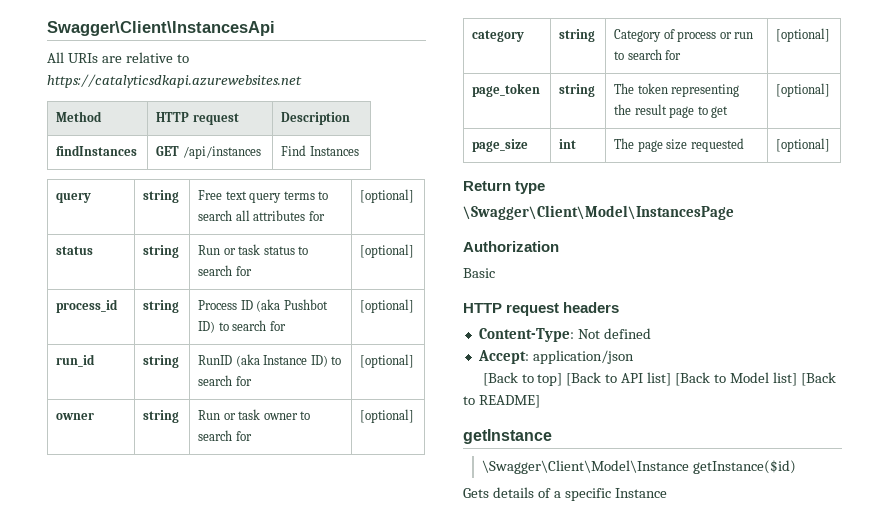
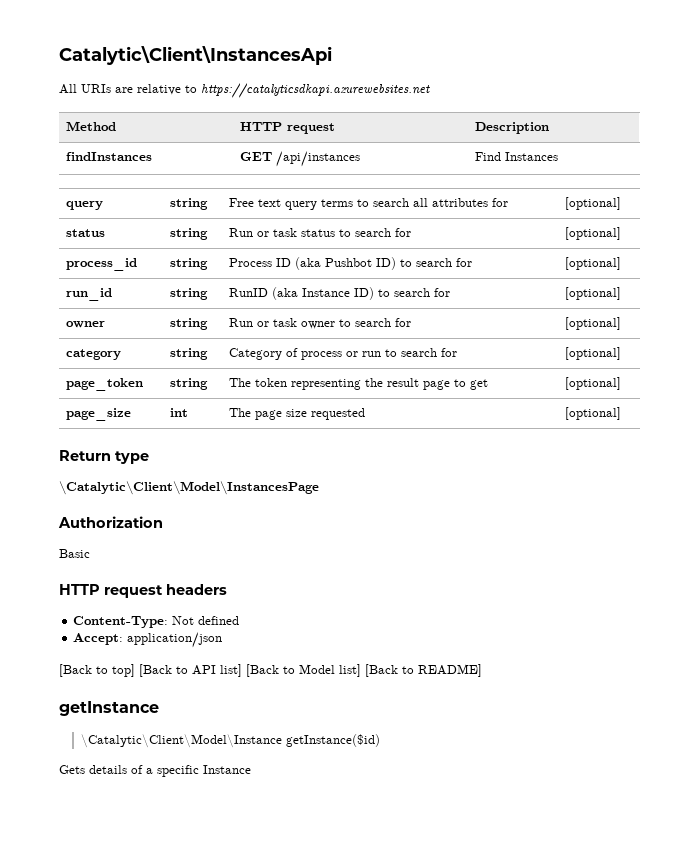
- Swagger\Client\InstancesApi
+ Catalytic\Client\InstancesApi
- \Swagger\Client\Model\InstancesPage
+ \Catalytic\Client\Model\InstancesPage
- \Swagger\Client\Model\Instance getInstance($id)
+ \Catalytic\Client\Model\Instance getInstance($id)

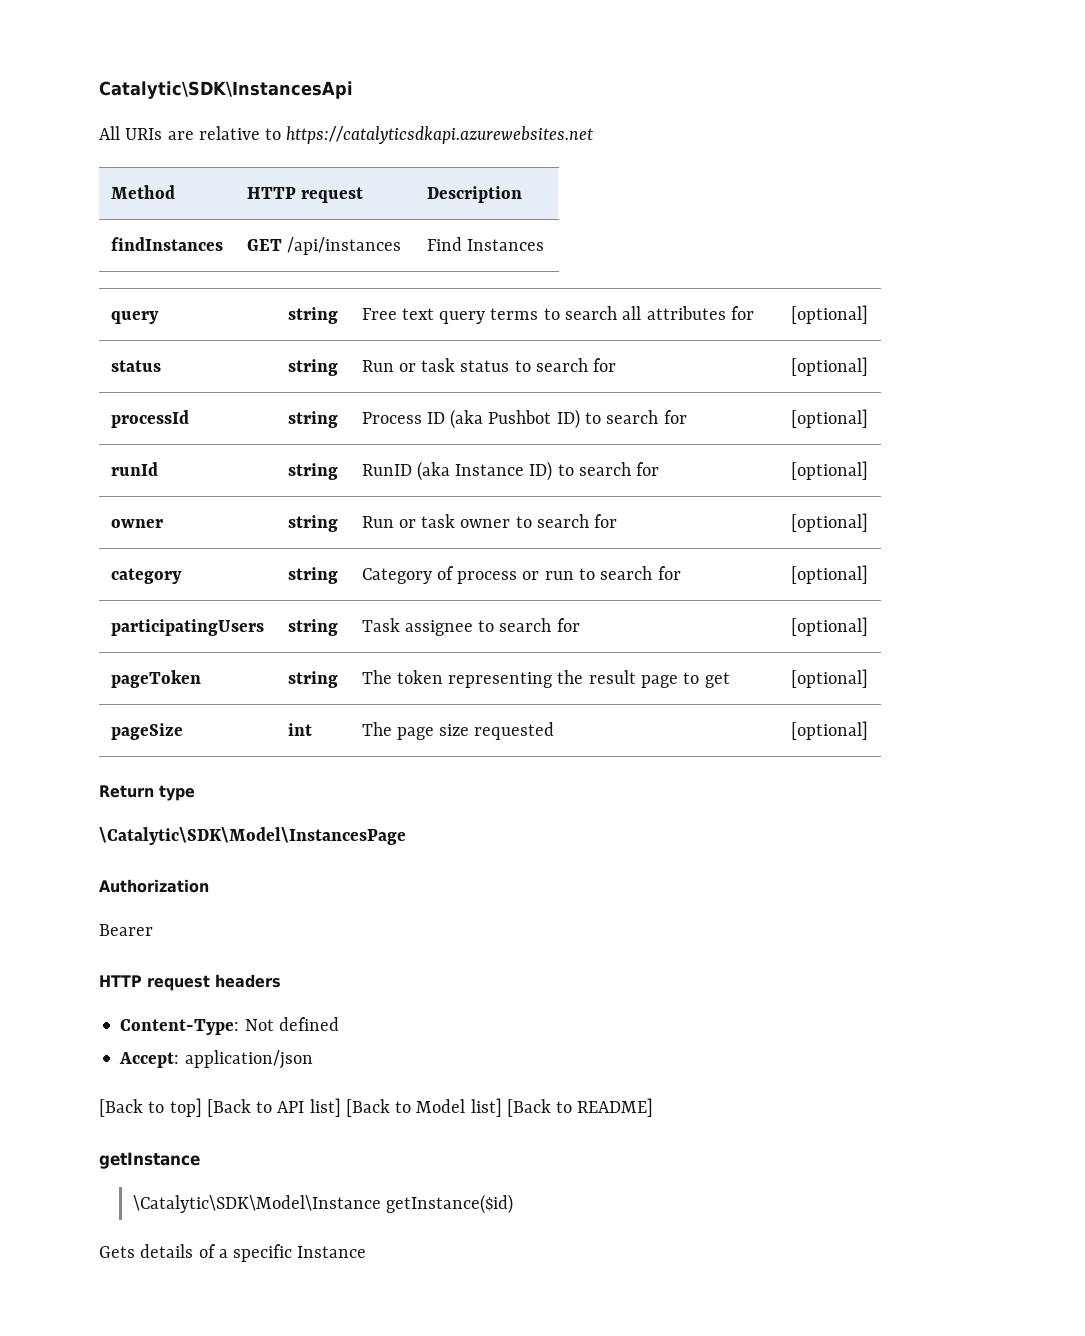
- Catalytic\Client\InstancesApi
+ Catalytic\SDK\InstancesApi
- process_id | string | Process ID (aka Pushbot ID) to search for | [optional]
+ processId | string | Process ID (aka Pushbot ID) to search for | [optional]
- run_id | string | RunID (aka Instance ID) to search for | [optional]
+ runId | string | RunID (aka Instance ID) to search for | [optional]
- page_token | string | The token representing the result page to get | [optional]
+ participatingUsers | string | Task assignee to search for | [optional]
+ pageToken | string | The token representing the result page to get | [optional]
- page_size | int | The page size requested | [optional]
+ pageSize | int | The page size requested | [optional]
- \Catalytic\Client\Model\InstancesPage
+ \Catalytic\SDK\Model\InstancesPage
- Basic
+ Bearer
- \Catalytic\Client\Model\Instance getInstance($id)
+ \Catalytic\SDK\Model\Instance getInstance($id)

